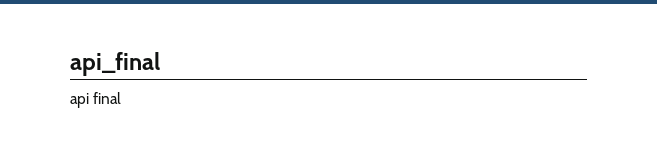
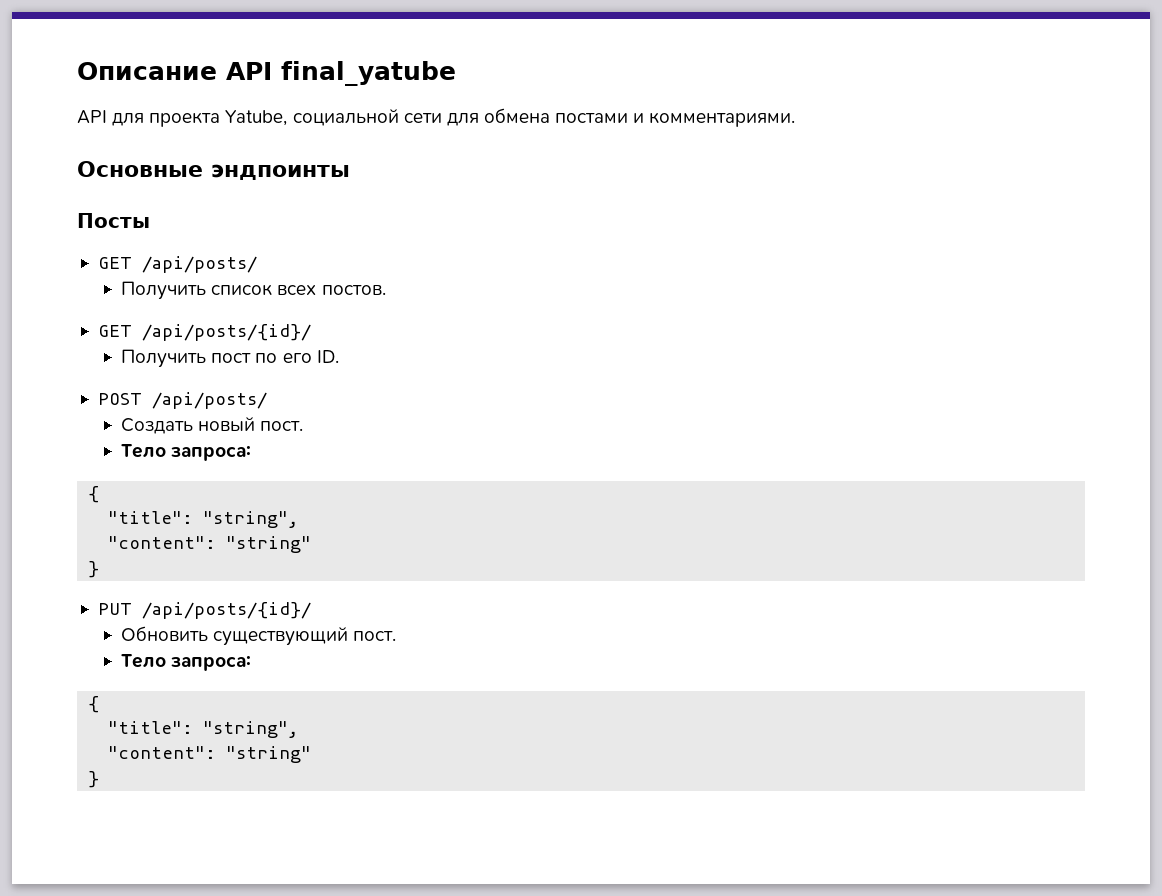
- api_final
- api final
+ Описание API final_yatube
+ API для проекта Yatube, социальной сети для обмена постами и комментариями.
+ Основные эндпоинты
+ Посты
+ GET /api/posts/
+ Получить список всех постов.
+ GET /api/posts/{id}/
+ Получить пост по его ID.
+ POST /api/posts/
+ Создать новый пост.
+ Тело запроса:
+ {
+ "title": "string",
+ "content": "string"
+ }
+ PUT /api/posts/{id}/
+ Обновить существующий пост.
+ Тело запроса:
+ {
+ "title": "string",
+ "content": "string"
+ }

